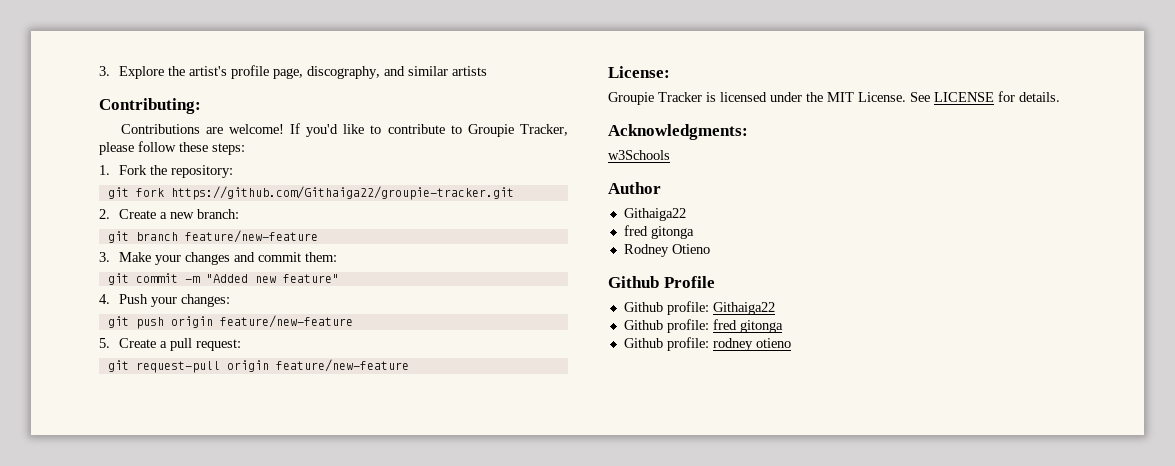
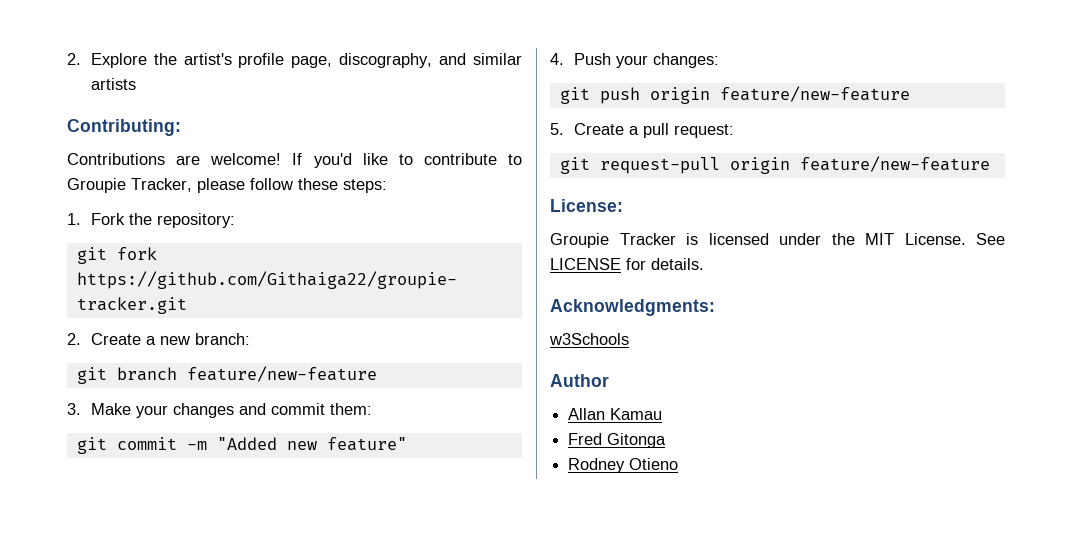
- 3. Explore the artist's profile page, discography, and similar artists
+ 2. Explore the artist's profile page, discography, and similar artists
  Author
- Githaiga22
- fred gitonga
+ Allan Kamau
+ Fred Gitonga
  Rodney Otieno
- Github Profile
- Github profile: Githaiga22
- Github profile: fred gitonga
- Github profile: rodney otieno

